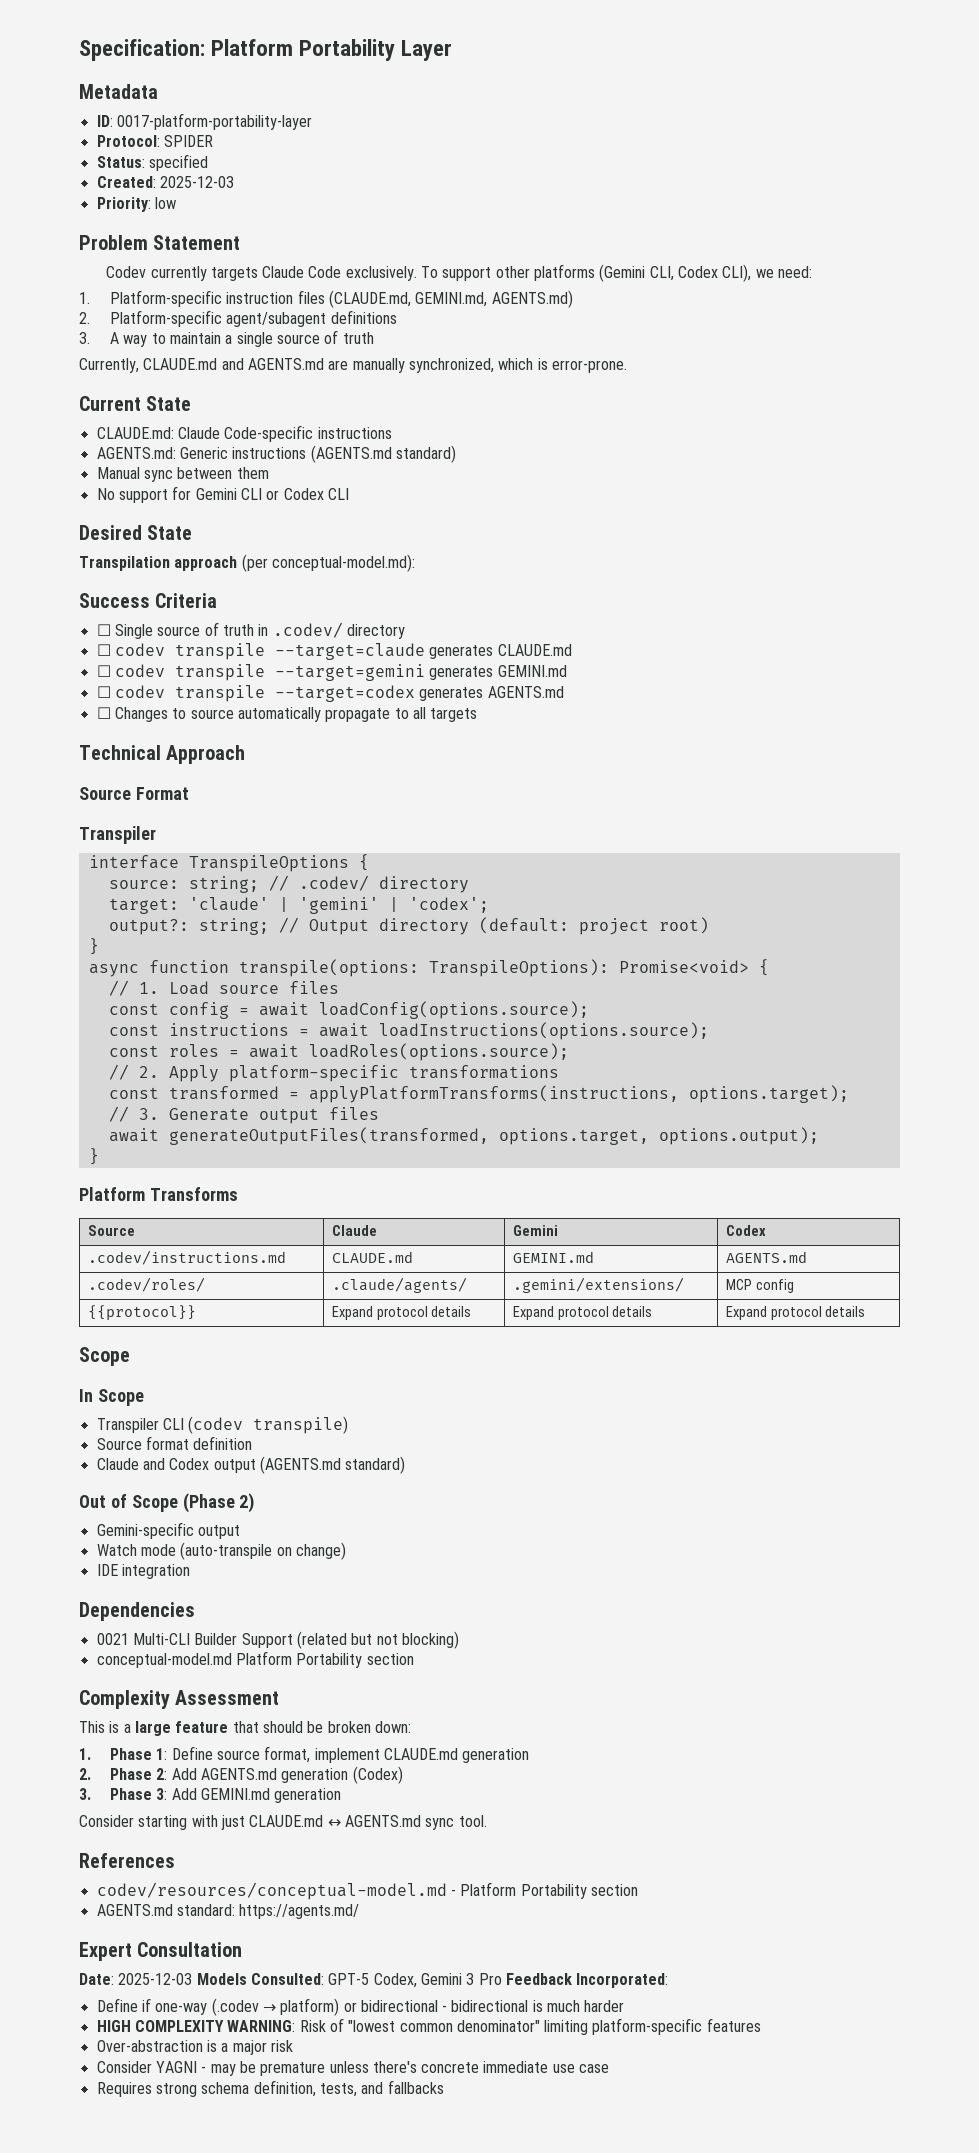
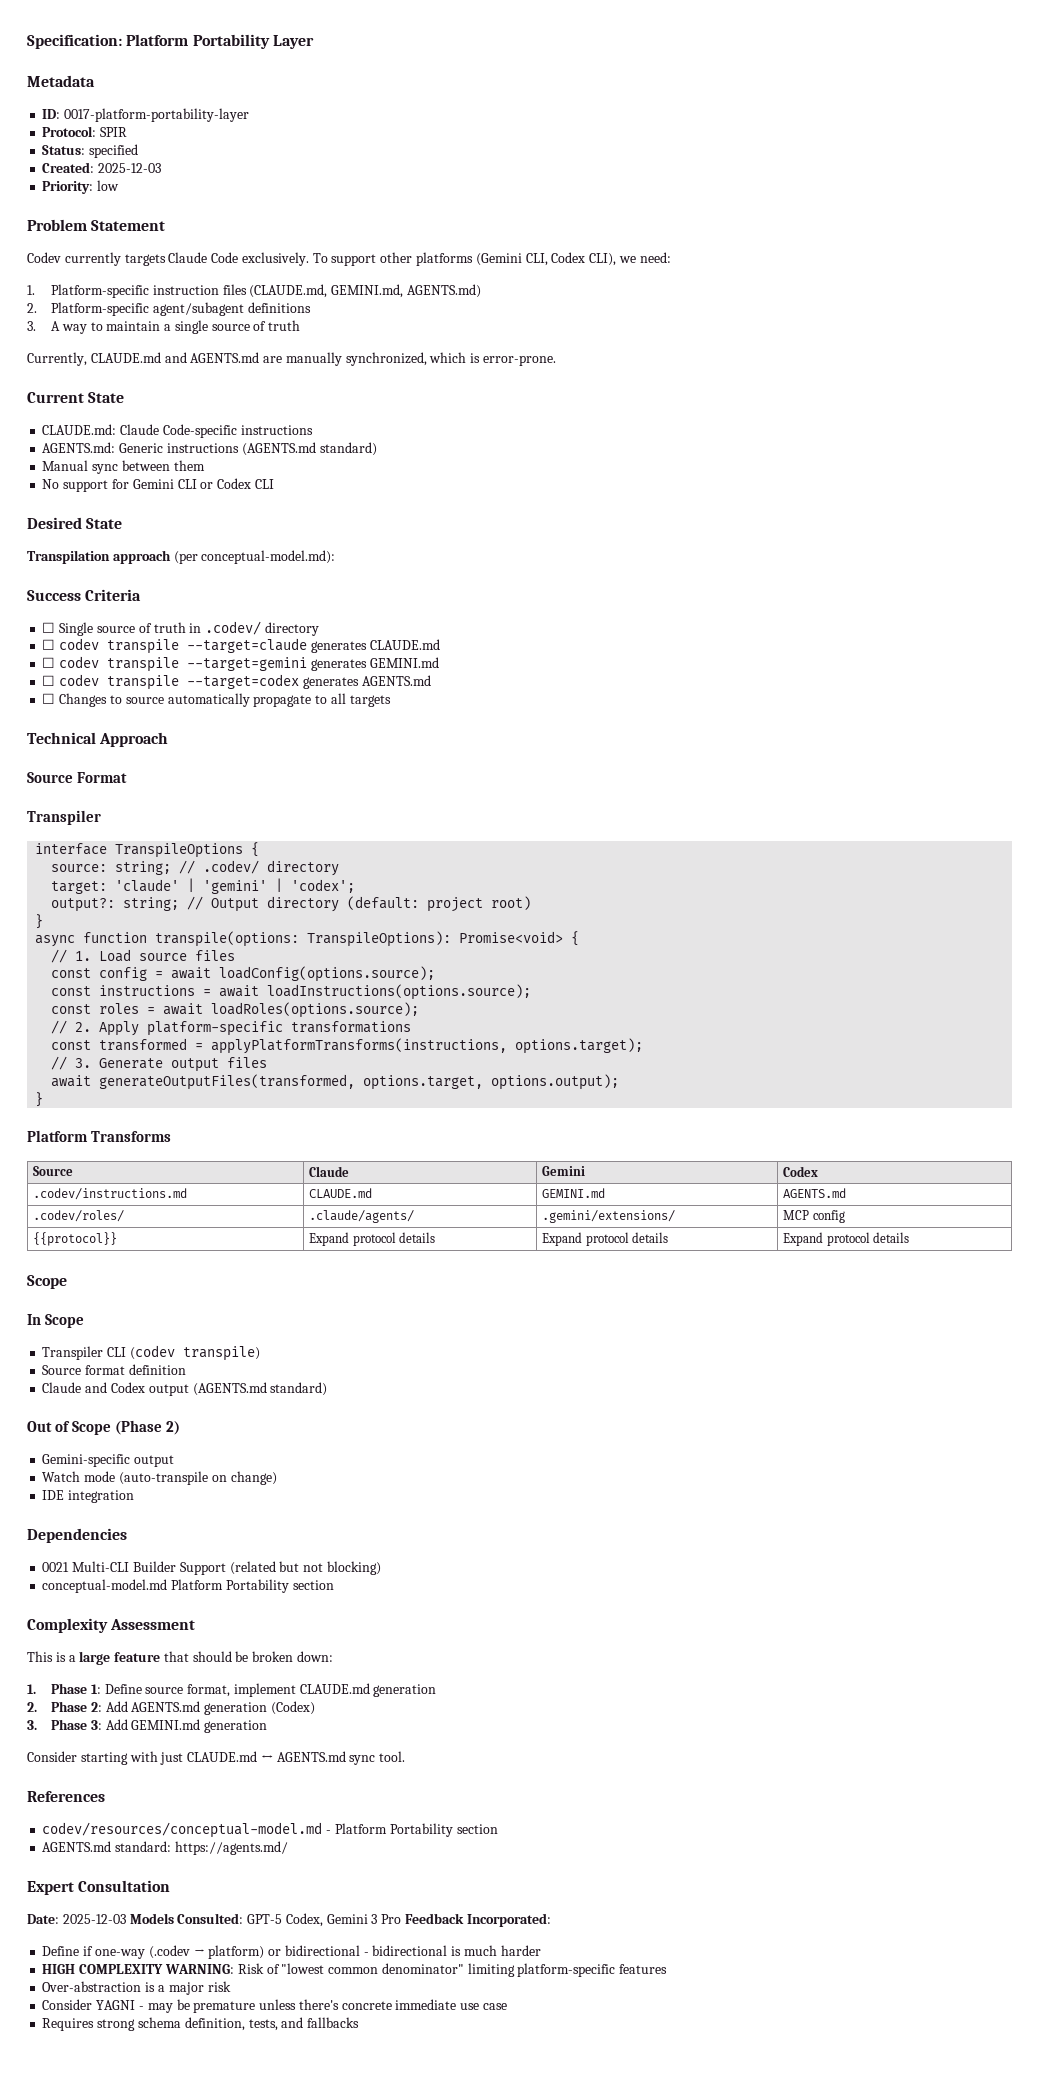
- Protocol: SPIDER
+ Protocol: SPIR

